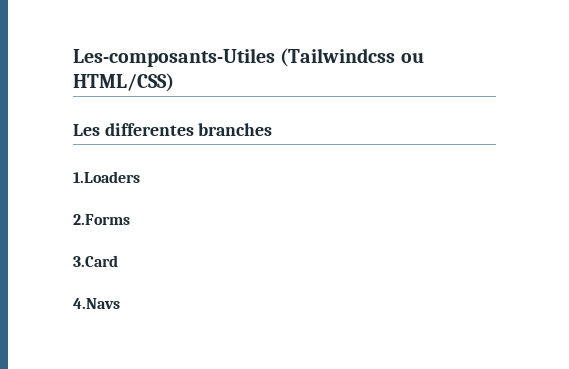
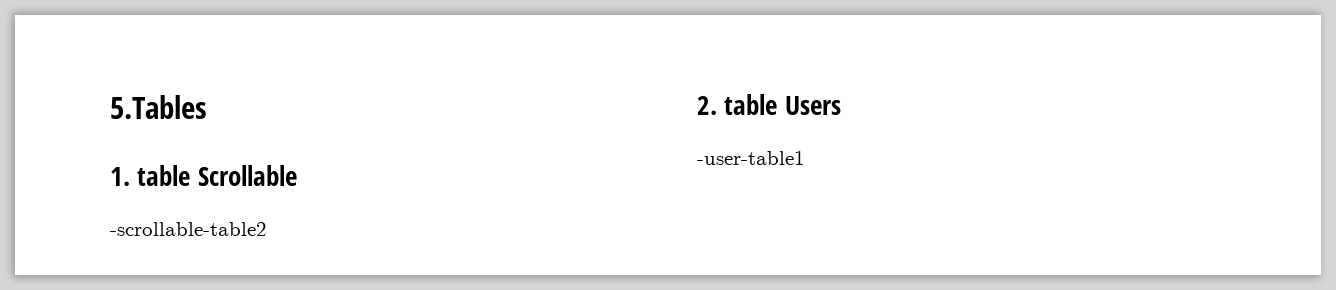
- Les-composants-Utiles (Tailwindcss ou HTML/CSS)
- Les differentes branches
- 1.Loaders
- 2.Forms
- 3.Card
- 4.Navs
+ 5.Tables
+ 1. table Scrollable
+ -scrollable-table2
+ 2. table Users
+ -user-table1

